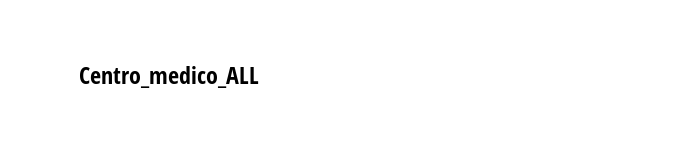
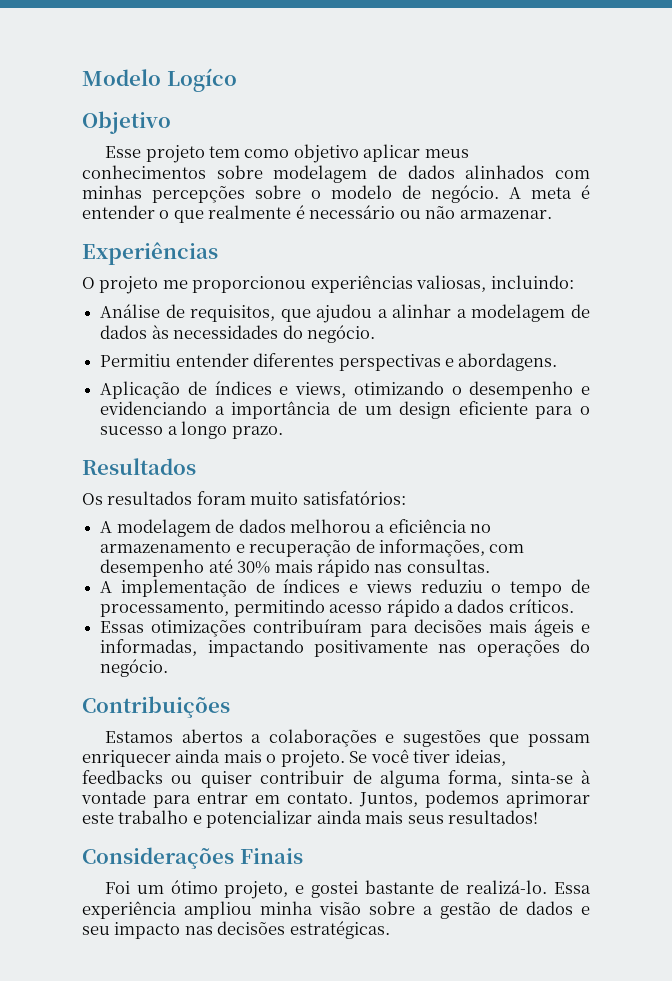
- Centro_medico_ALL
+ Modelo Logíco
+ Objetivo
+ Esse projeto tem como objetivo aplicar meus conhecimentos sobre modelagem de dados alinhados com minhas percepções sobre o modelo de negócio. A meta é entender o que realmente é necessário ou não armazenar.
+ Experiências
+ O projeto me proporcionou experiências valiosas, incluindo:
+ Análise de requisitos, que ajudou a alinhar a modelagem de dados às necessidades do negócio.
+ Permitiu entender diferentes perspectivas e abordagens.
+ Aplicação de índices e views, otimizando o desempenho e evidenciando a importância de um design eficiente para o sucesso a longo prazo.
+ Resultados
+ Os resultados foram muito satisfatórios:
+ A modelagem de dados melhorou a eficiência no armazenamento e recuperação de informações, com desempenho até 30% mais rápido nas consultas.
+ A implementação de índices e views reduziu o tempo de processamento, permitindo acesso rápido a dados críticos.
+ Essas otimizações contribuíram para decisões mais ágeis e informadas, impactando positivamente nas operações do negócio.
+ Contribuições
+ Estamos abertos a colaborações e sugestões que possam enriquecer ainda mais o projeto. Se você tiver ideias, feedbacks ou quiser contribuir de alguma forma, sinta-se à vontade para entrar em contato. Juntos, podemos aprimorar este trabalho e potencializar ainda mais seus resultados!
+ Considerações Finais
+ Foi um ótimo projeto, e gostei bastante de realizá-lo. Essa experiência ampliou minha visão sobre a gestão de dados e seu impacto nas decisões estratégicas.

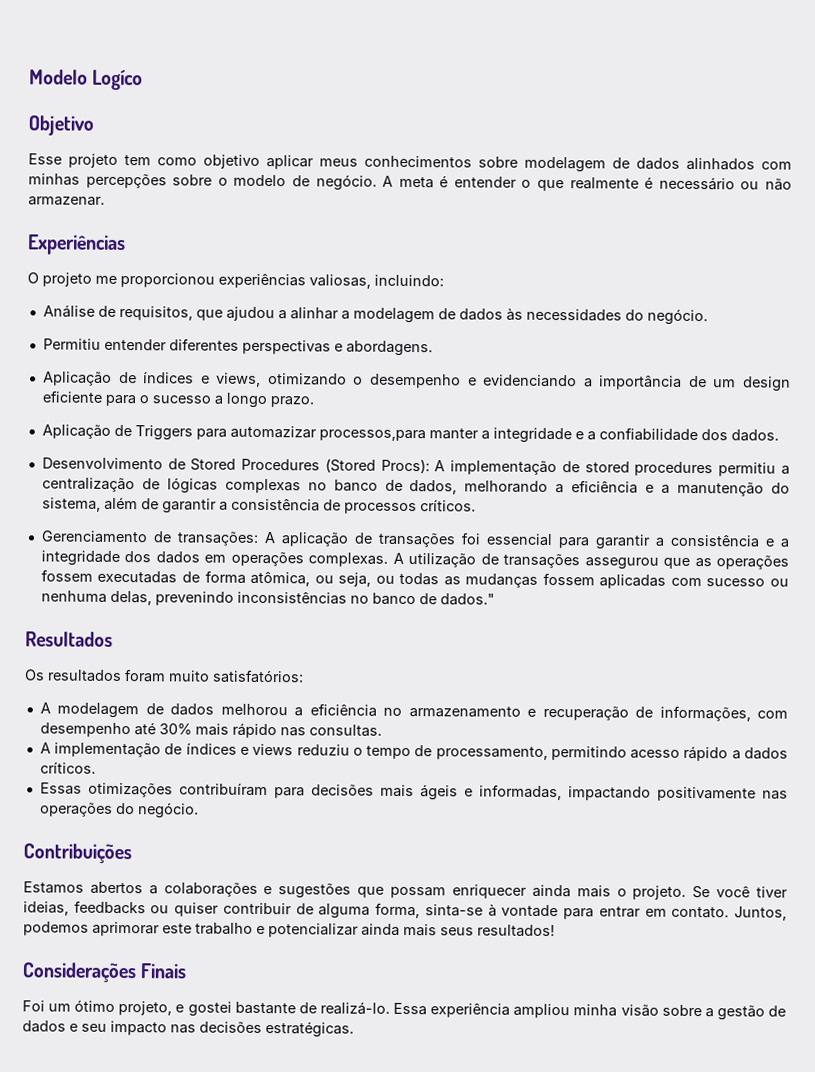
+ Aplicação de Triggers para automazizar processos,para manter a integridade e a confiabilidade dos dados.
+ Desenvolvimento de Stored Procedures (Stored Procs): A implementação de stored procedures permitiu a centralização de lógicas complexas no banco de dados, melhorando a eficiência e a manutenção do sistema, além de garantir a consistência de processos críticos.
+ Gerenciamento de transações: A aplicação de transações foi essencial para garantir a consistência e a integridade dos dados em operações complexas. A utilização de transações assegurou que as operações fossem executadas de forma atômica, ou seja, ou todas as mudanças fossem aplicadas com sucesso ou nenhuma delas, prevenindo inconsistências no banco de dados."

